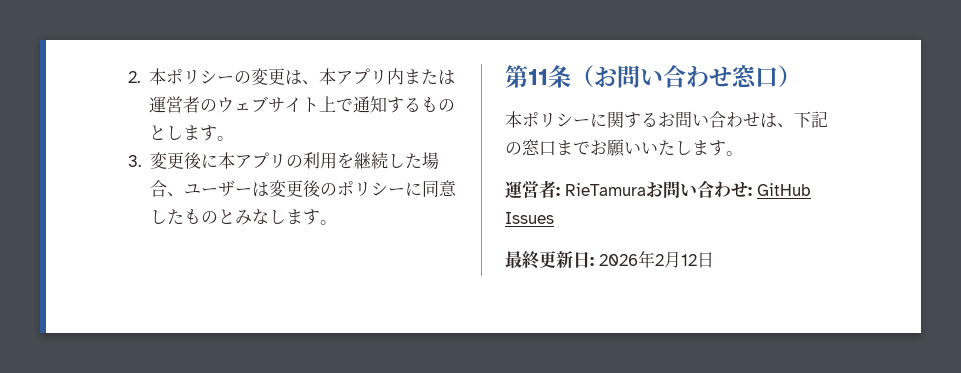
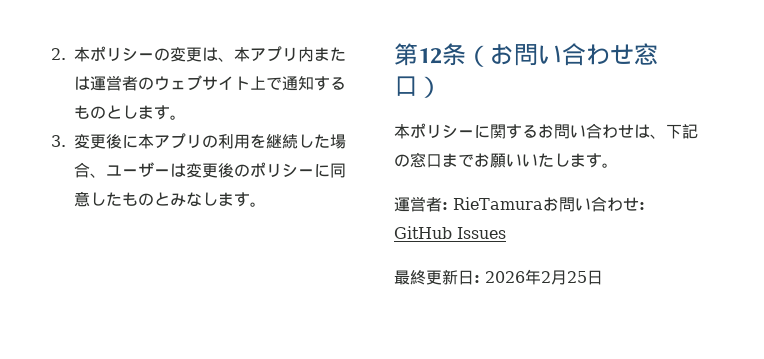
- 第11条（お問い合わせ窓口）
+ 第12条（お問い合わせ窓口）
- 最終更新日: 2026年2月12日
+ 最終更新日: 2026年2月25日

